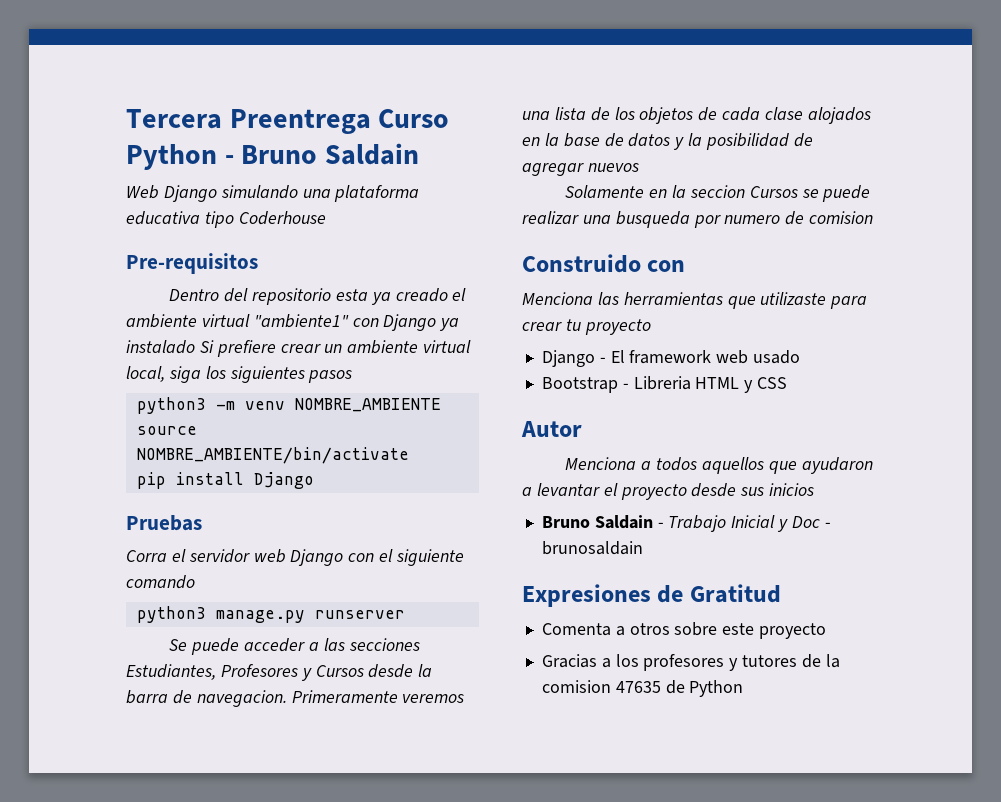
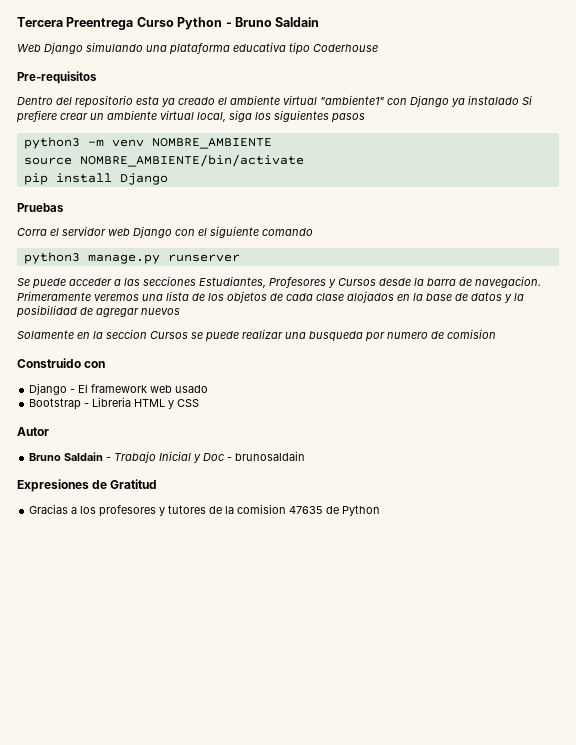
- Menciona las herramientas que utilizaste para crear tu proyecto
- Menciona a todos aquellos que ayudaron a levantar el proyecto desde sus inicios
- Comenta a otros sobre este proyecto

